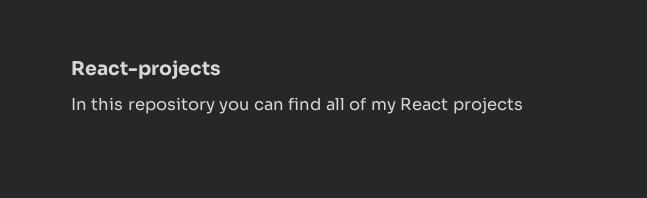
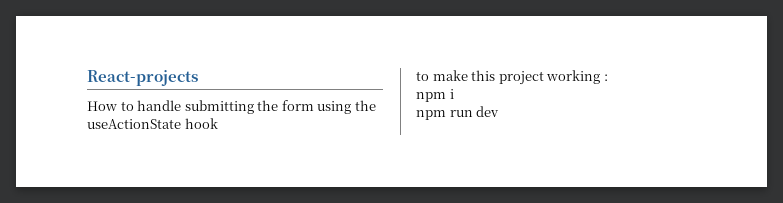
- In this repository you can find all of my React projects
+ How to handle submitting the form using the useActionState hook
+ to make this project working :
+ npm i
+ npm run dev

